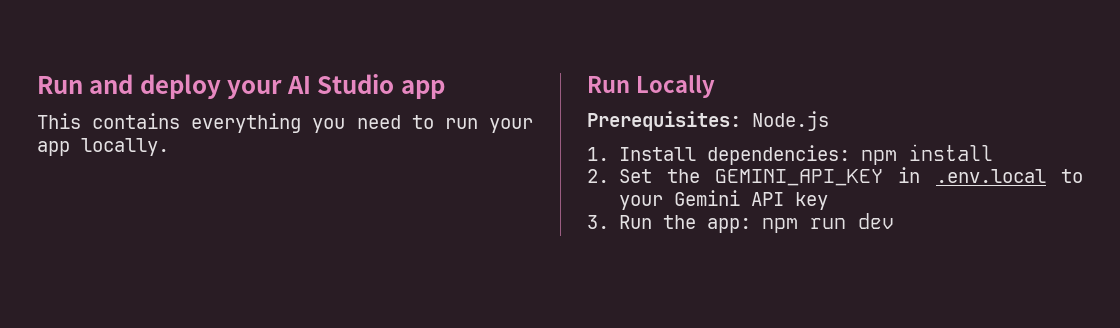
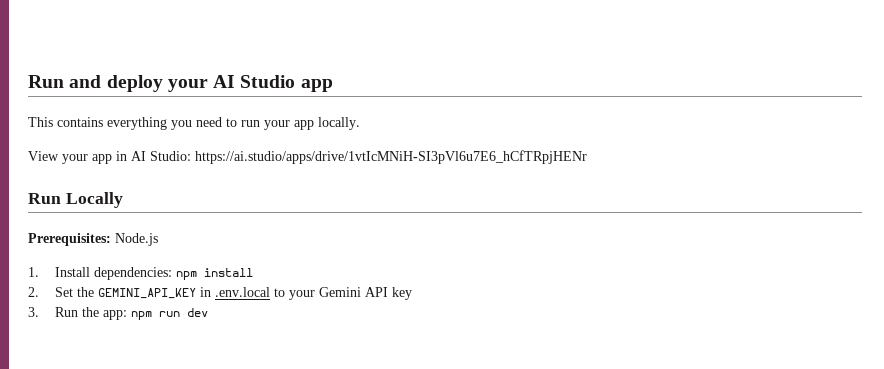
+ View your app in AI Studio: https://ai.studio/apps/drive/1vtIcMNiH-SI3pVl6u7E6_hCfTRpjHENr

